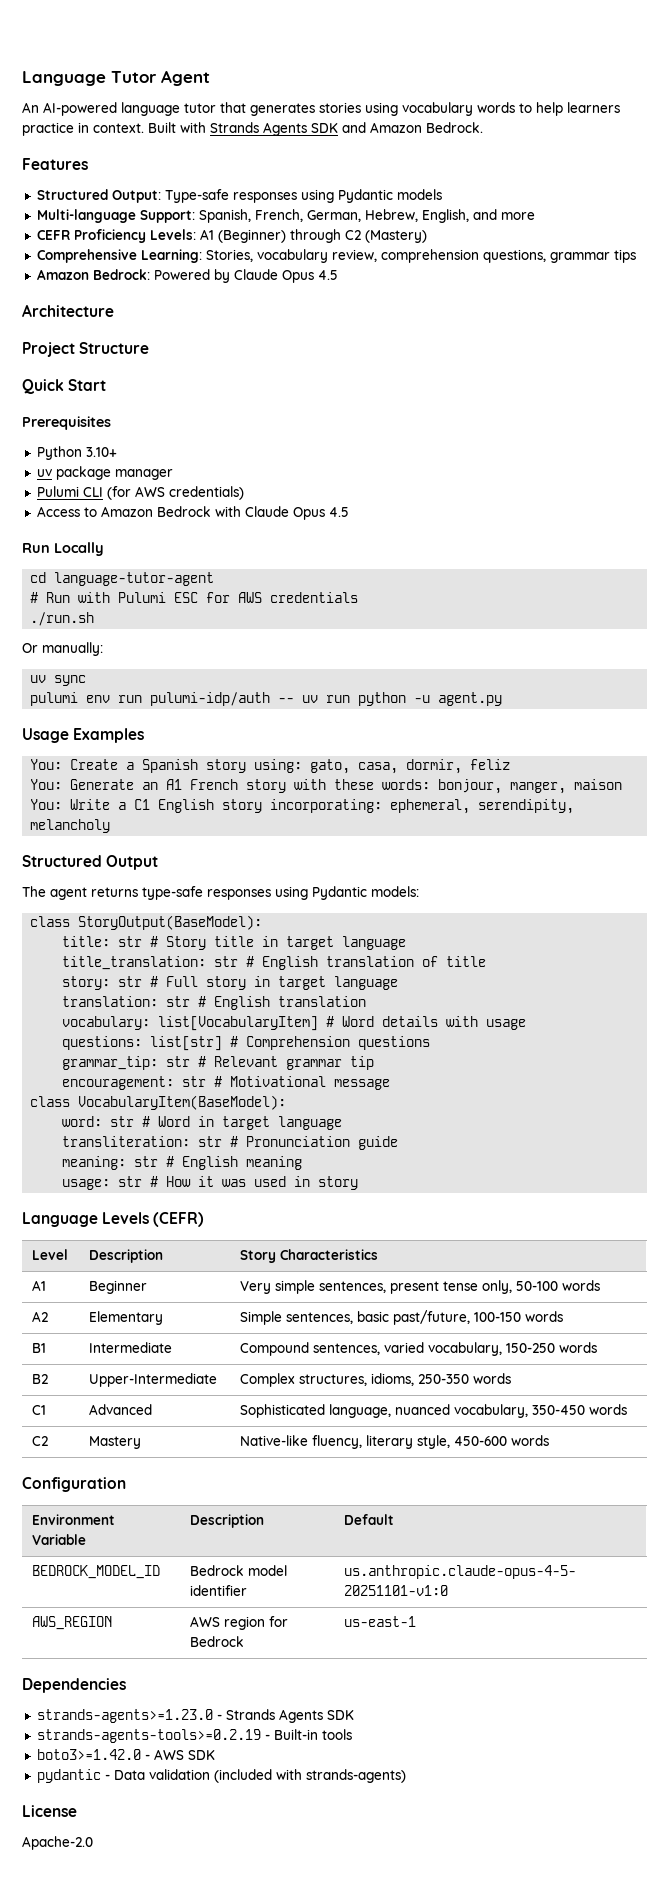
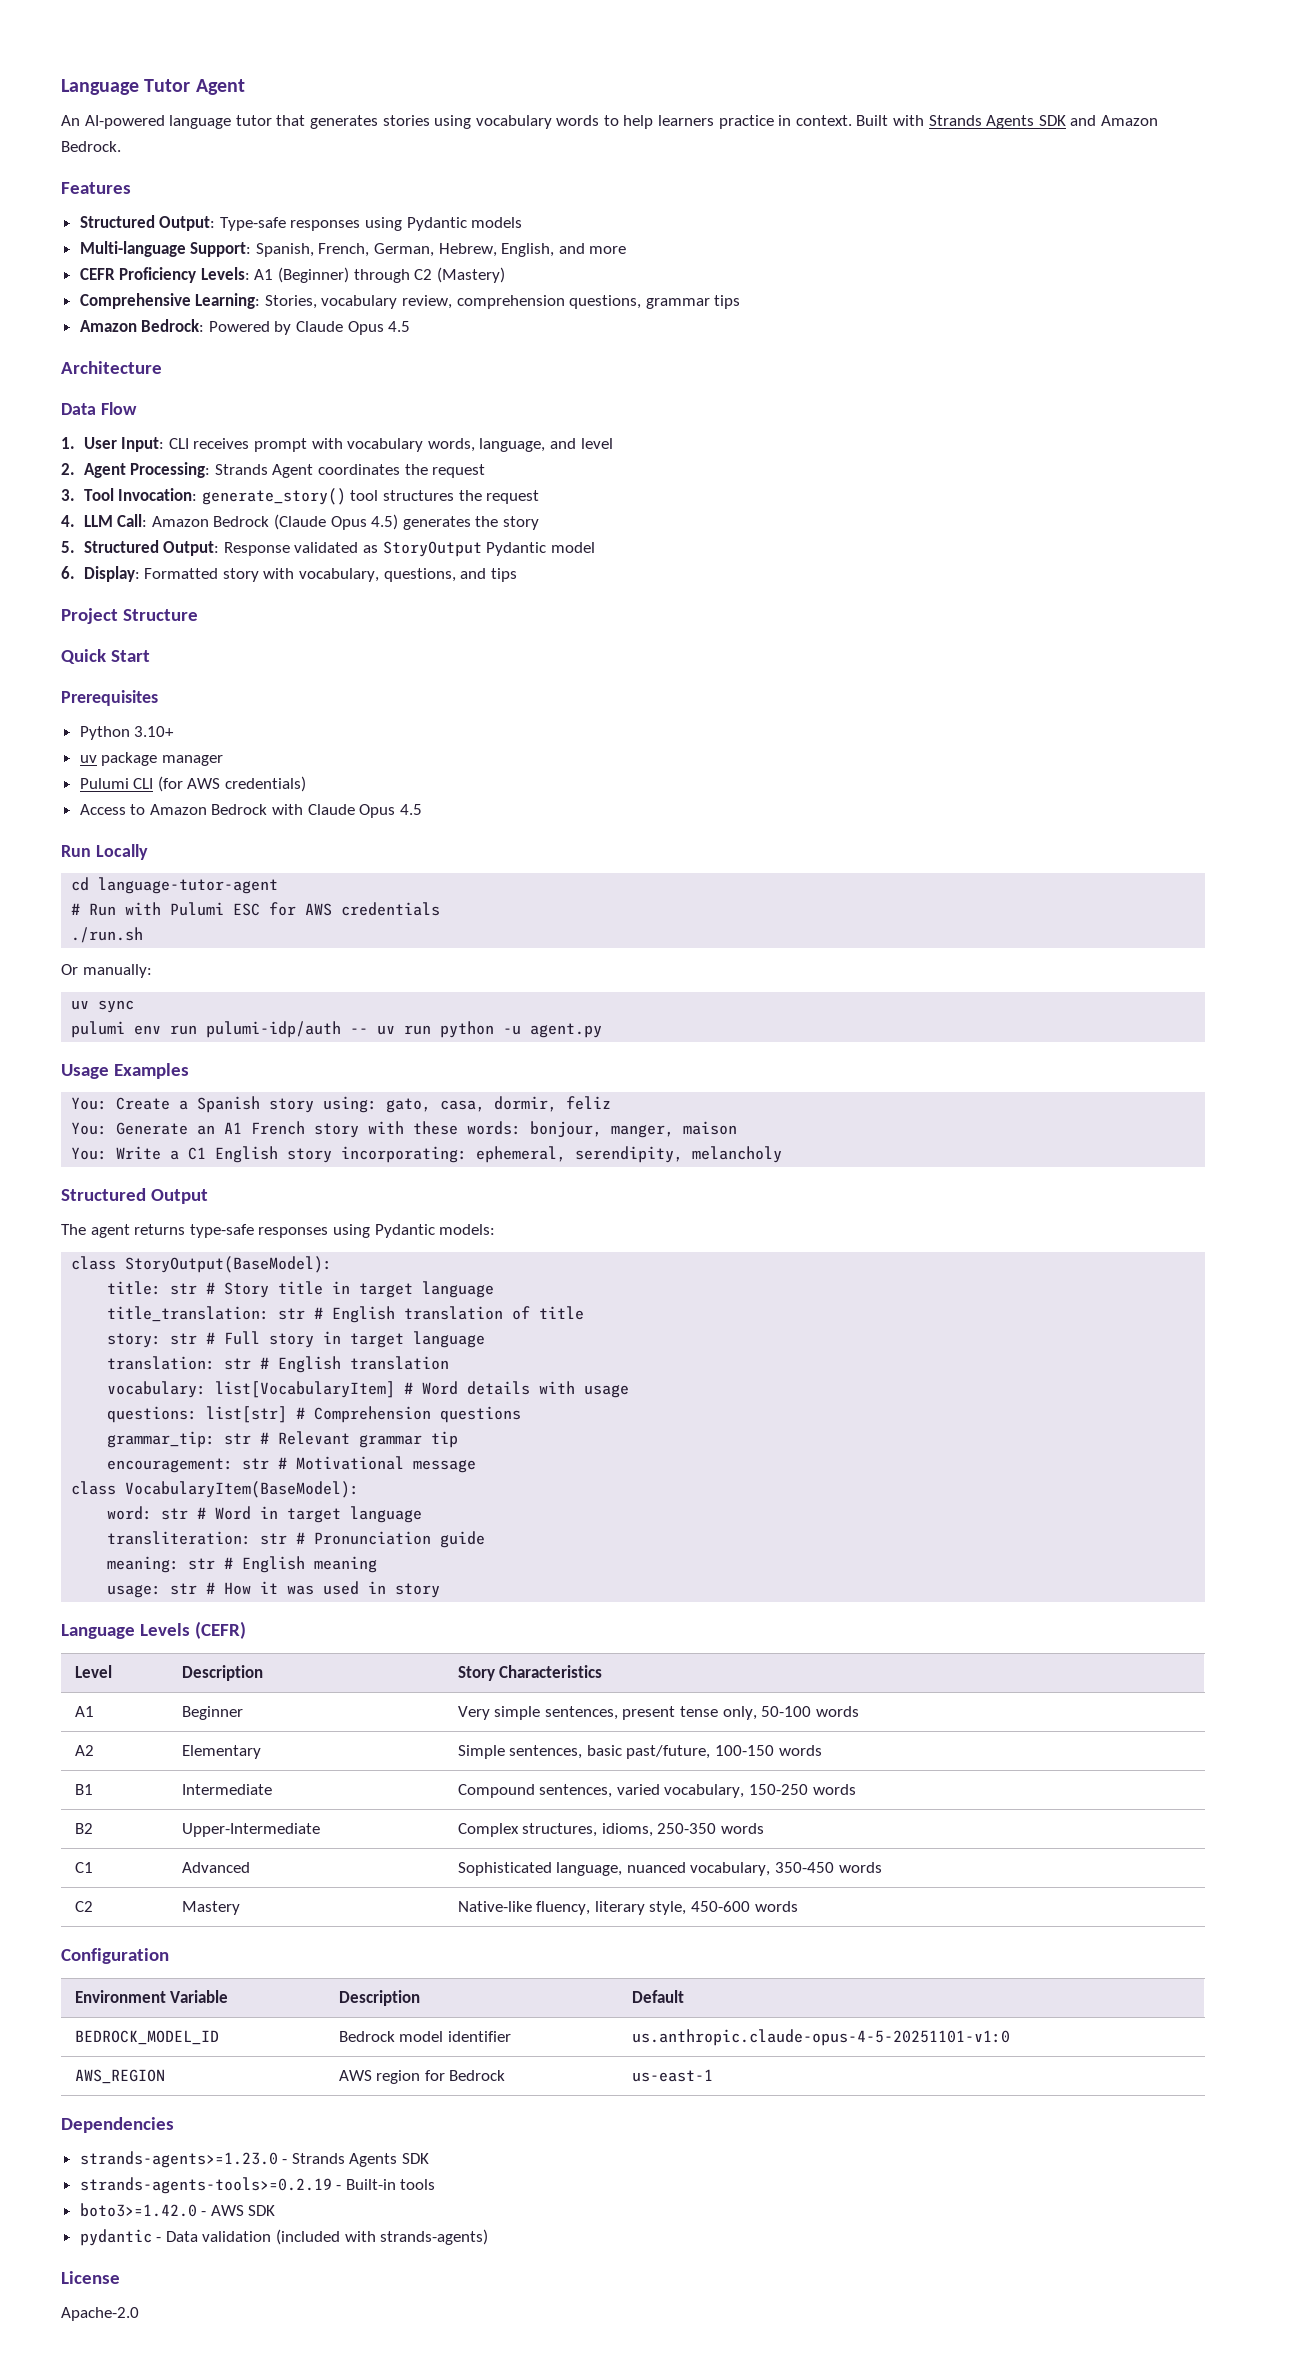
+ Data Flow
+ 1. User Input: CLI receives prompt with vocabulary words, language, and level
+ 2. Agent Processing: Strands Agent coordinates the request
+ 3. Tool Invocation: generate_story() tool structures the request
+ 4. LLM Call: Amazon Bedrock (Claude Opus 4.5) generates the story
+ 5. Structured Output: Response validated as StoryOutput Pydantic model
+ 6. Display: Formatted story with vocabulary, questions, and tips

